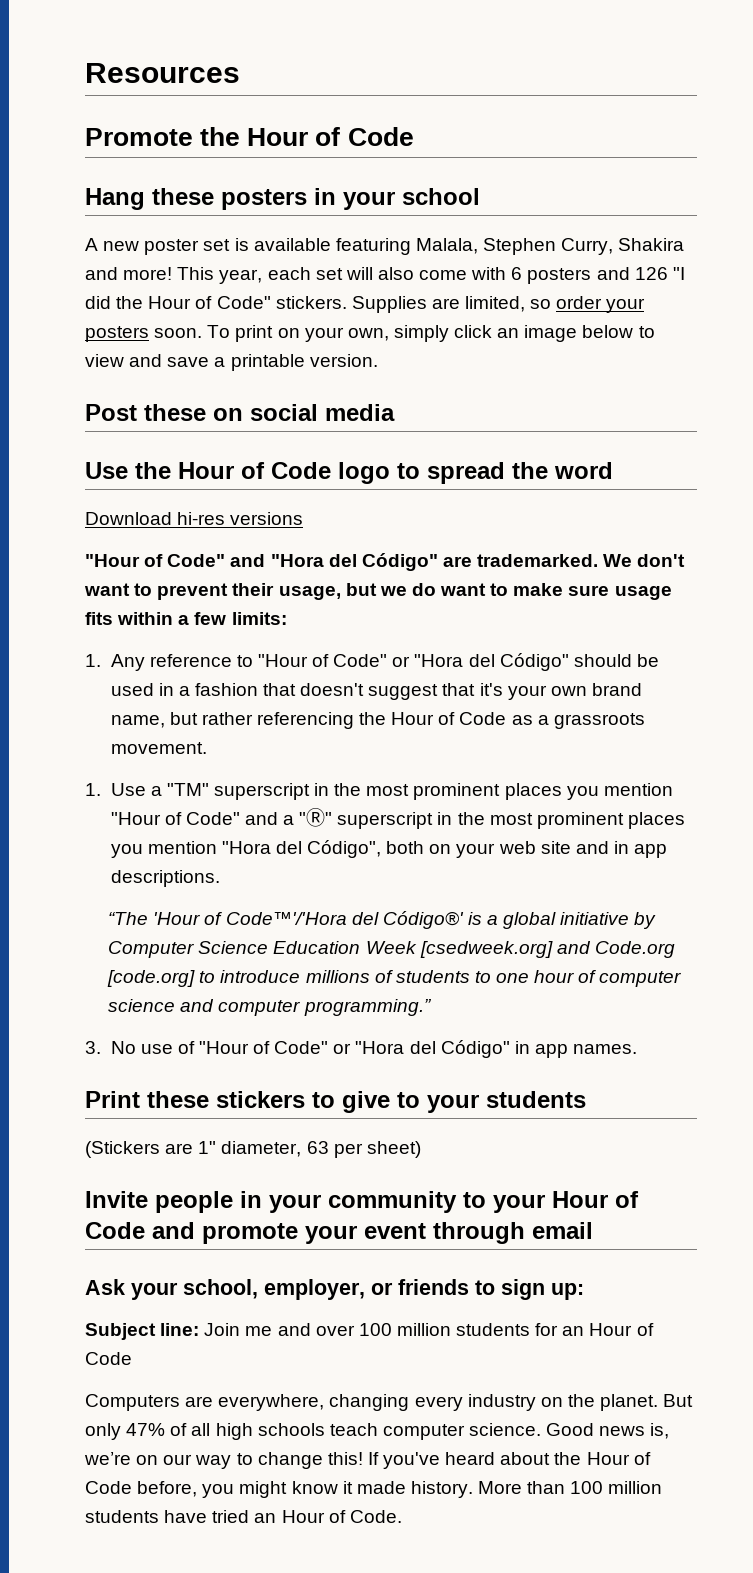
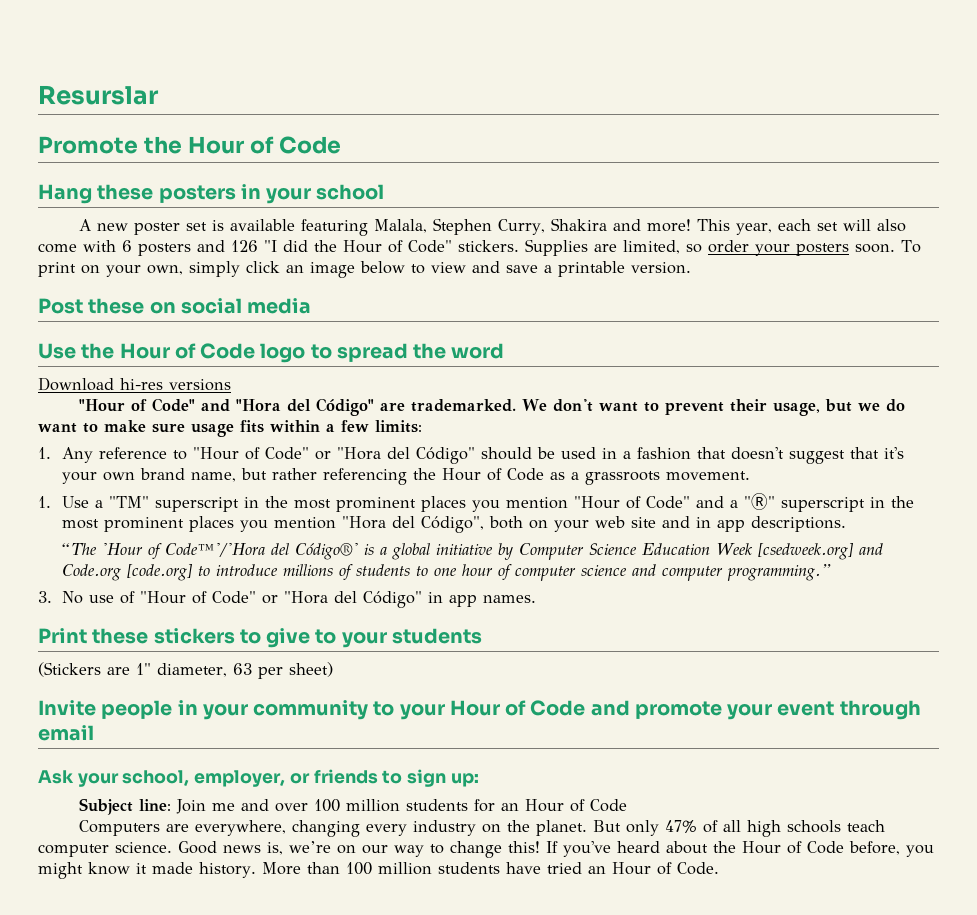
- Resources
+ Resurslar

